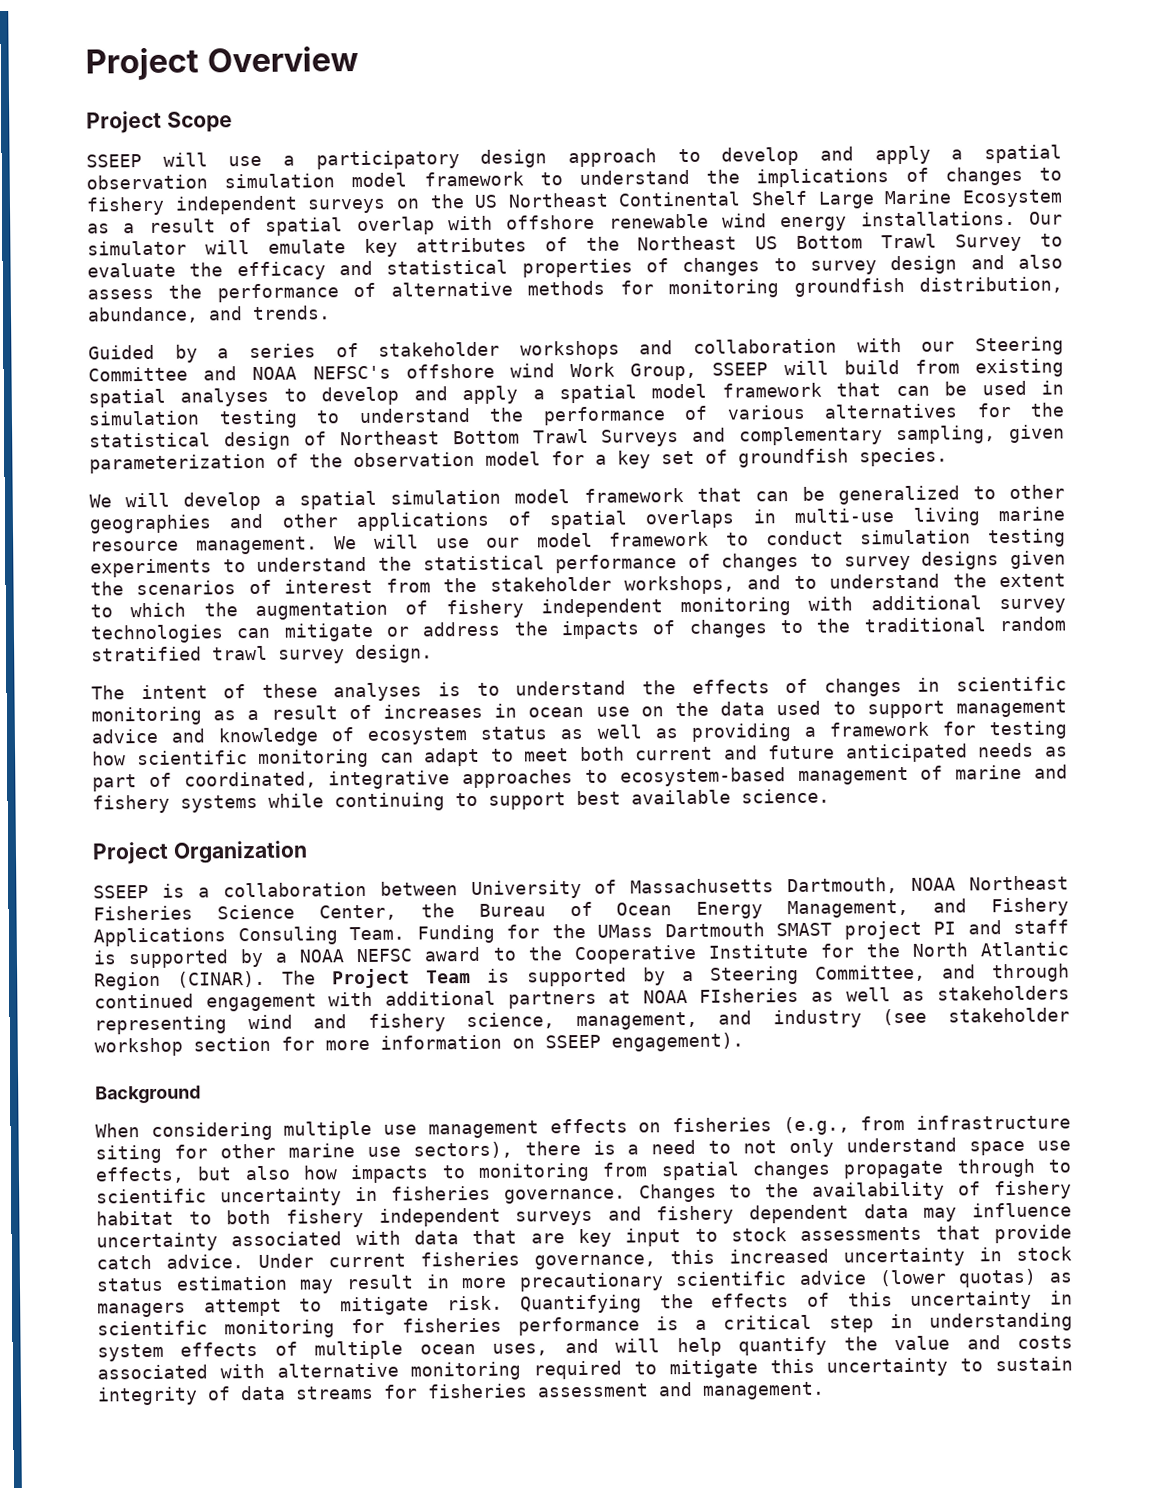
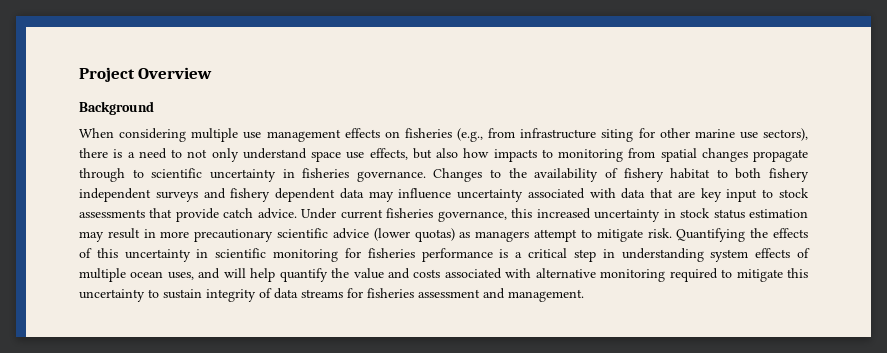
- Project Scope
- SSEEP will use a participatory design approach to develop and apply a spatial observation simulation model framework to understand the implications of changes to fishery independent surveys on the US Northeast Continental Shelf Large Marine Ecosystem as a result of spatial overlap with offshore renewable wind energy installations. Our simulator will emulate key attributes of the Northeast US Bottom Trawl Survey to evaluate the efficacy and statistical properties of changes to survey design and also assess the performance of alternative methods for monitoring groundfish distribution, abundance, and trends.
- Guided by a series of stakeholder workshops and collaboration with our Steering Committee and NOAA NEFSC's offshore wind Work Group, SSEEP will build from existing spatial analyses to develop and apply a spatial model framework that can be used in simulation testing to understand the performance of various alternatives for the statistical design of Northeast Bottom Trawl Surveys and complementary sampling, given parameterization of the observation model for a key set of groundfish species.
- We will develop a spatial simulation model framework that can be generalized to other geographies and other applications of spatial overlaps in multi-use living marine resource management. We will use our model framework to conduct simulation testing experiments to understand the statistical performance of changes to survey designs given the scenarios of interest from the stakeholder workshops, and to understand the extent to which the augmentation of fishery independent monitoring with additional survey technologies can mitigate or address the impacts of changes to the traditional random stratified trawl survey design.
- The intent of these analyses is to understand the effects of changes in scientific monitoring as a result of increases in ocean use on the data used to support management advice and knowledge of ecosystem status as well as providing a framework for testing how scientific monitoring can adapt to meet both current and future anticipated needs as part of coordinated, integrative approaches to ecosystem-based management of marine and fishery systems while continuing to support best available science.
- Project Organization
- SSEEP is a collaboration between University of Massachusetts Dartmouth, NOAA Northeast Fisheries Science Center, the Bureau of Ocean Energy Management, and Fishery Applications Consuling Team. Funding for the UMass Dartmouth SMAST project PI and staff is supported by a NOAA NEFSC award to the Cooperative Institute for the North Atlantic Region (CINAR). The Project Team is supported by a Steering Committee, and through continued engagement with additional partners at NOAA FIsheries as well as stakeholders representing wind and fishery science, management, and industry (see stakeholder workshop section for more information on SSEEP engagement).

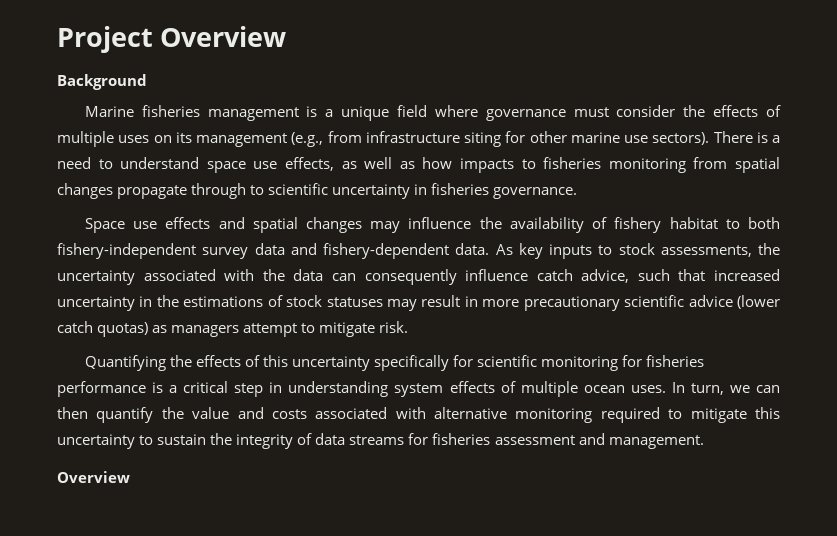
- When considering multiple use management effects on fisheries (e.g., from infrastructure siting for other marine use sectors), there is a need to not only understand space use effects, but also how impacts to monitoring from spatial changes propagate through to scientific uncertainty in fisheries governance. Changes to the availability of fishery habitat to both fishery independent surveys and fishery dependent data may influence uncertainty associated with data that are key input to stock assessments that provide catch advice. Under current fisheries governance, this increased uncertainty in stock status estimation may result in more precautionary scientific advice (lower quotas) as managers attempt to mitigate risk. Quantifying the effects of this uncertainty in scientific monitoring for fisheries performance is a critical step in understanding system effects of multiple ocean uses, and will help quantify the value and costs associated with alternative monitoring required to mitigate this uncertainty to sustain integrity of data streams for fisheries assessment and management.
+ Marine fisheries management is a unique field where governance must consider the effects of multiple uses on its management (e.g., from infrastructure siting for other marine use sectors). There is a need to understand space use effects, as well as how impacts to fisheries monitoring from spatial changes propagate through to scientific uncertainty in fisheries governance.
+ Space use effects and spatial changes may influence the availability of fishery habitat to both fishery-independent survey data and fishery-dependent data. As key inputs to stock assessments, the uncertainty associated with the data can consequently influence catch advice, such that increased uncertainty in the estimations of stock statuses may result in more precautionary scientific advice (lower catch quotas) as managers attempt to mitigate risk.
+ Quantifying the effects of this uncertainty specifically for scientific monitoring for fisheries performance is a critical step in understanding system effects of multiple ocean uses. In turn, we can then quantify the value and costs associated with alternative monitoring required to mitigate this uncertainty to sustain the integrity of data streams for fisheries assessment and management.
+ Overview

